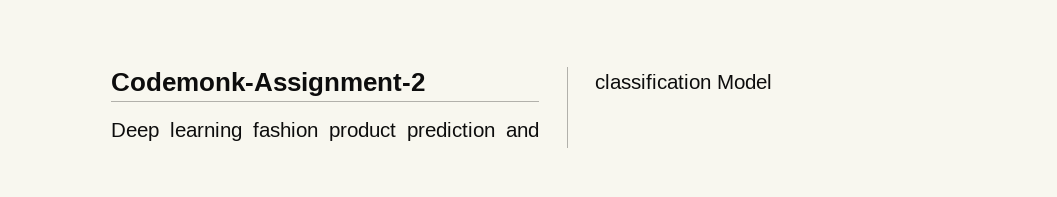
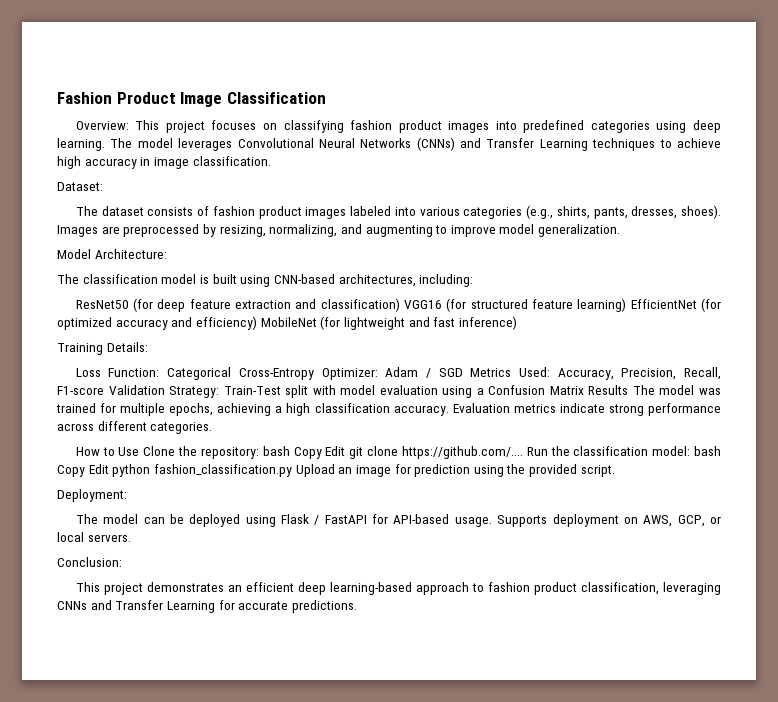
- Codemonk-Assignment-2
- Deep learning fashion product prediction and classification Model
+ Fashion Product Image Classification
+ Overview: This project focuses on classifying fashion product images into predefined categories using deep learning. The model leverages Convolutional Neural Networks (CNNs) and Transfer Learning techniques to achieve high accuracy in image classification.
+ Dataset:
+ The dataset consists of fashion product images labeled into various categories (e.g., shirts, pants, dresses, shoes). Images are preprocessed by resizing, normalizing, and augmenting to improve model generalization.
+ Model Architecture:
+ The classification model is built using CNN-based architectures, including:
+ ResNet50 (for deep feature extraction and classification) VGG16 (for structured feature learning) EfficientNet (for optimized accuracy and efficiency) MobileNet (for lightweight and fast inference)
+ Training Details:
+ Loss Function: Categorical Cross-Entropy Optimizer: Adam / SGD Metrics Used: Accuracy, Precision, Recall, F1-score Validation Strategy: Train-Test split with model evaluation using a Confusion Matrix Results The model was trained for multiple epochs, achieving a high classification accuracy. Evaluation metrics indicate strong performance across different categories.
+ How to Use Clone the repository: bash Copy Edit git clone https://github.com/.... Run the classification model: bash Copy Edit python fashion_classification.py Upload an image for prediction using the provided script.
+ Deployment:
+ The model can be deployed using Flask / FastAPI for API-based usage. Supports deployment on AWS, GCP, or local servers.
+ Conclusion:
+ This project demonstrates an efficient deep learning-based approach to fashion product classification, leveraging CNNs and Transfer Learning for accurate predictions.

